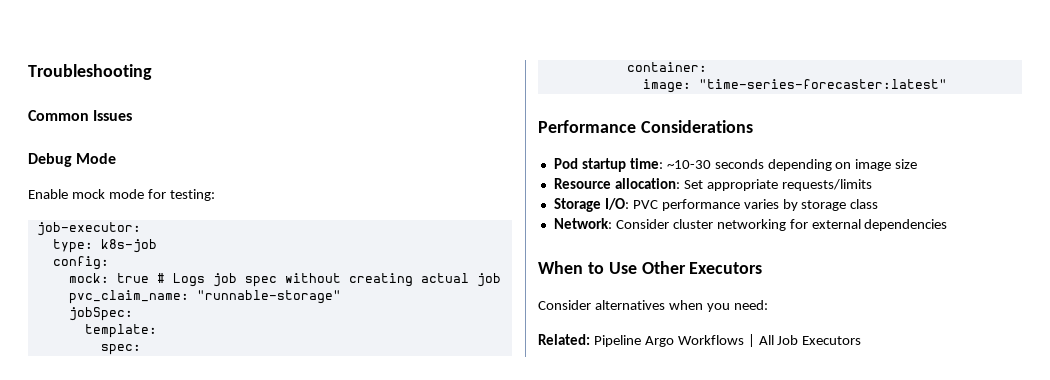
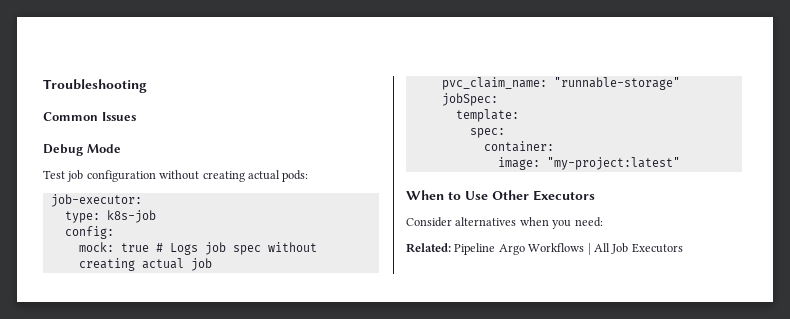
- Enable mock mode for testing:
+ Test job configuration without creating actual pods:
- image: "time-series-forecaster:latest"
- Performance Considerations
- Pod startup time: ~10-30 seconds depending on image size
- Resource allocation: Set appropriate requests/limits
- Storage I/O: PVC performance varies by storage class
- Network: Consider cluster networking for external dependencies
+ image: "my-project:latest"

